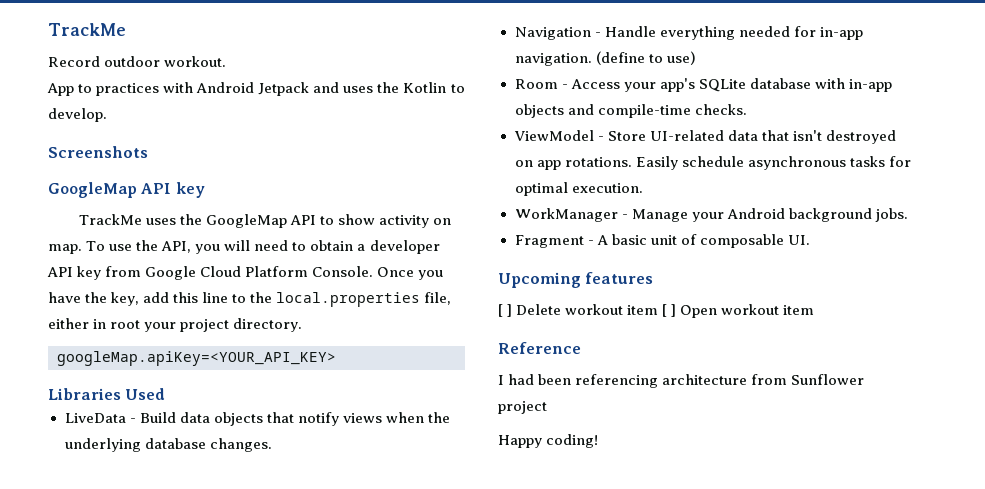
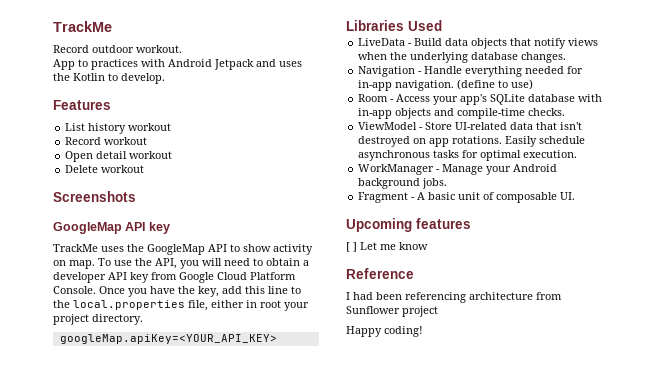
+ Features
+ List history workout
+ Record workout
+ Open detail workout
+ Delete workout
- [ ] Delete workout item [ ] Open workout item
+ [ ] Let me know

